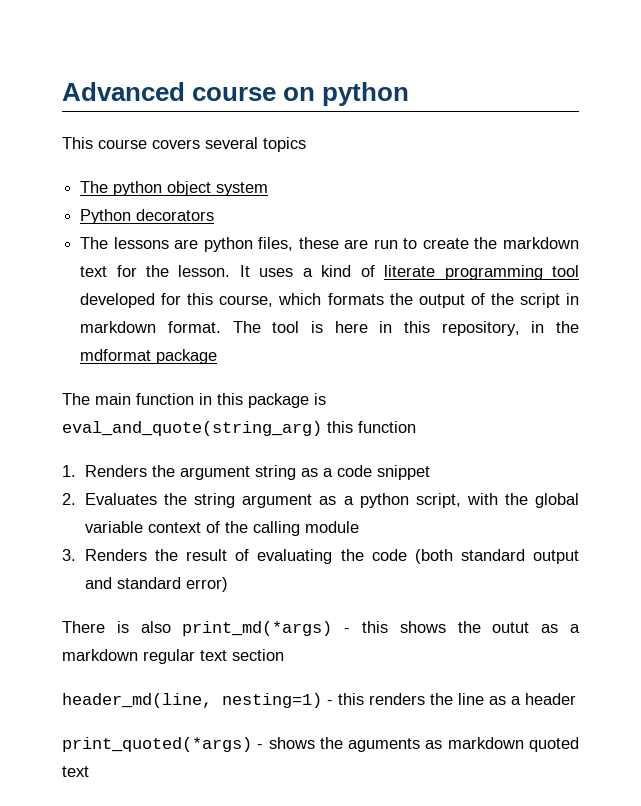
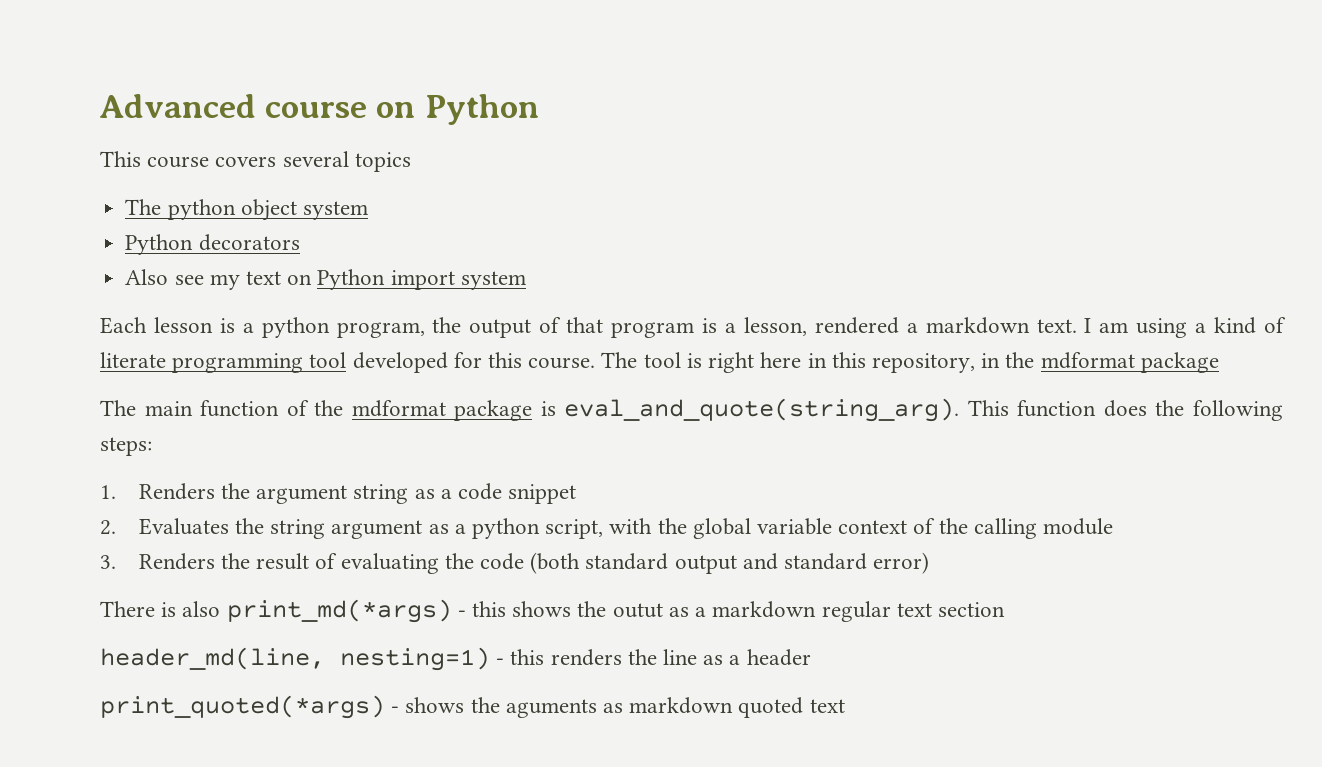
- Advanced course on python
+ Advanced course on Python
- The lessons are python files, these are run to create the markdown text for the lesson. It uses a kind of literate programming tool developed for this course, which formats the output of the script in markdown format.
+ Also see my text on Python import system
+ Each lesson is a python program, the output of that program is a lesson, rendered a markdown text. I am using a kind of literate programming tool developed for this course.
- The tool is here in this repository, in the mdformat package
+ The tool is right here in this repository, in the mdformat package
- The main function in this package is eval_and_quote(string_arg) this function
+ The main function of the mdformat package is eval_and_quote(string_arg). This function does the following steps:

